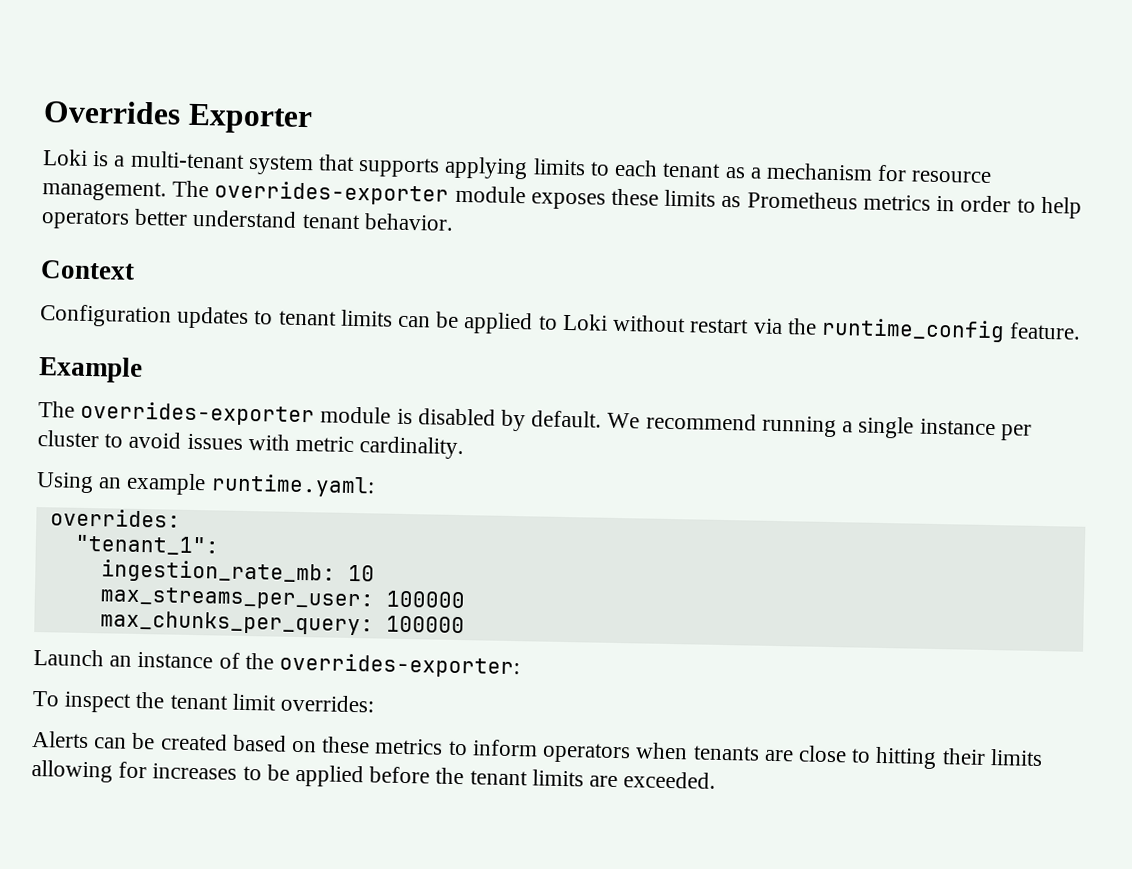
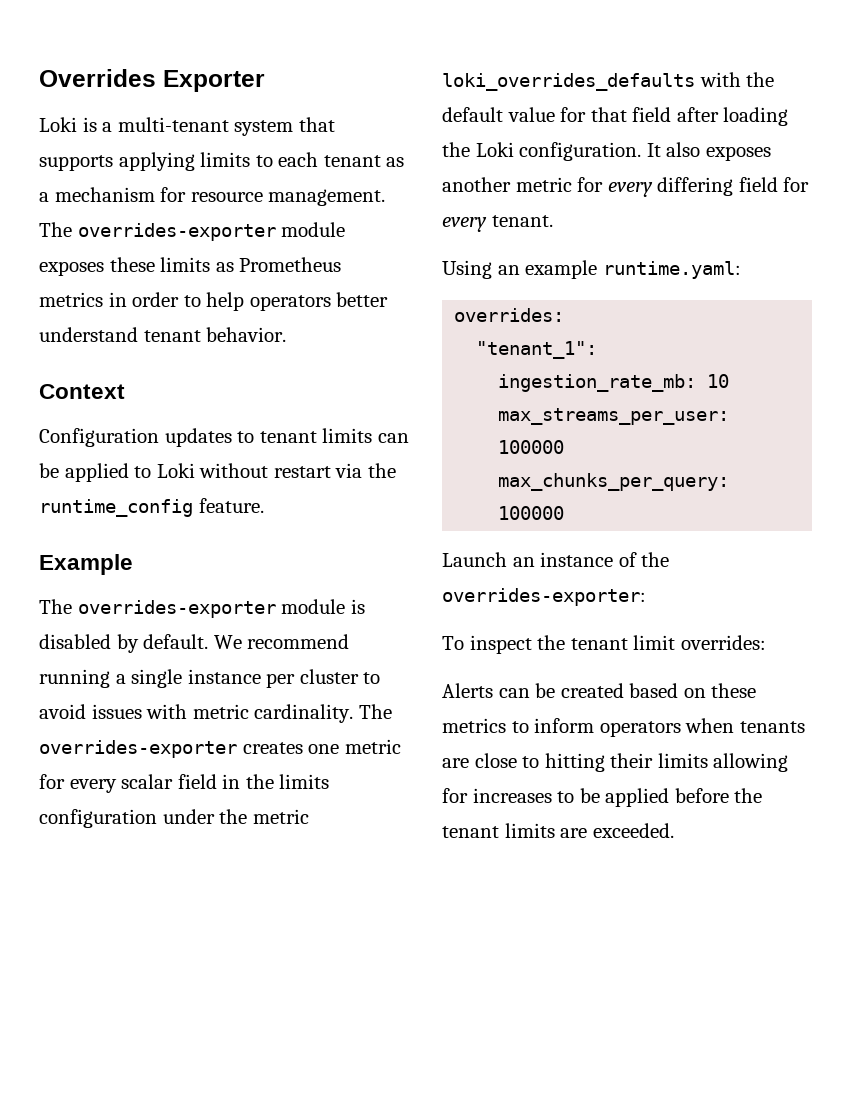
+ The overrides-exporter creates one metric for every scalar field in the limits configuration under the metric loki_overrides_defaults with the default value for that field after loading the Loki configuration. It also exposes another metric for every differing field for every tenant.

